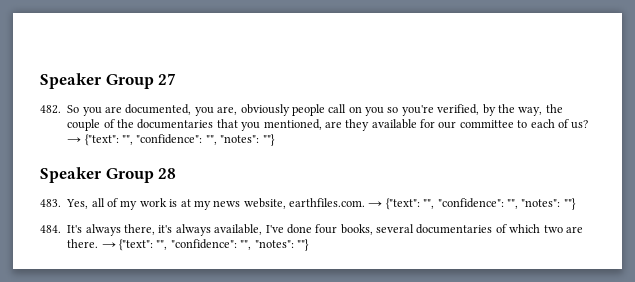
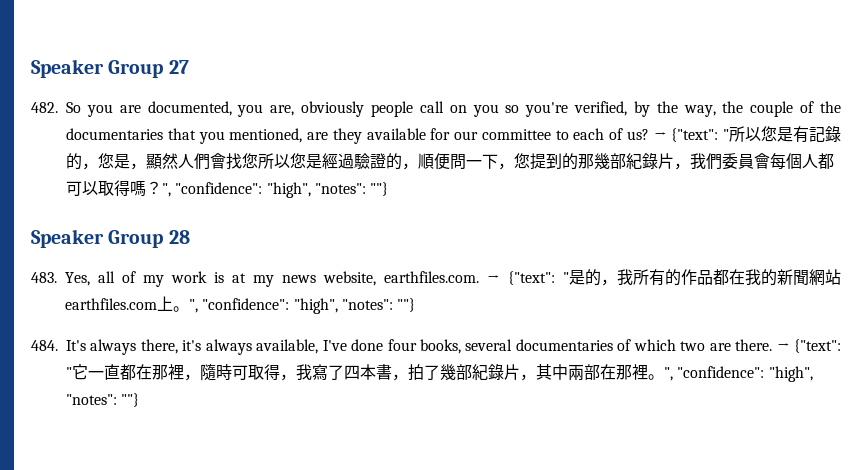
- 482. So you are documented, you are, obviously people call on you so you're verified, by the way, the couple of the documentaries that you mentioned, are they available for our committee to each of us? → {"text": "", "confidence": "", "notes": ""}
+ 482. So you are documented, you are, obviously people call on you so you're verified, by the way, the couple of the documentaries that you mentioned, are they available for our committee to each of us? → {"text": "所以您是有記錄的，您是，顯然人們會找您所以您是經過驗證的，順便問一下，您提到的那幾部紀錄片，我們委員會每個人都可以取得嗎？", "confidence": "high", "notes": ""}
- 483. Yes, all of my work is at my news website, earthfiles.com. → {"text": "", "confidence": "", "notes": ""}
+ 483. Yes, all of my work is at my news website, earthfiles.com. → {"text": "是的，我所有的作品都在我的新聞網站earthfiles.com上。", "confidence": "high", "notes": ""}
- 484. It's always there, it's always available, I've done four books, several documentaries of which two are there. → {"text": "", "confidence": "", "notes": ""}
+ 484. It's always there, it's always available, I've done four books, several documentaries of which two are there. → {"text": "它一直都在那裡，隨時可取得，我寫了四本書，拍了幾部紀錄片，其中兩部在那裡。", "confidence": "high", "notes": ""}

